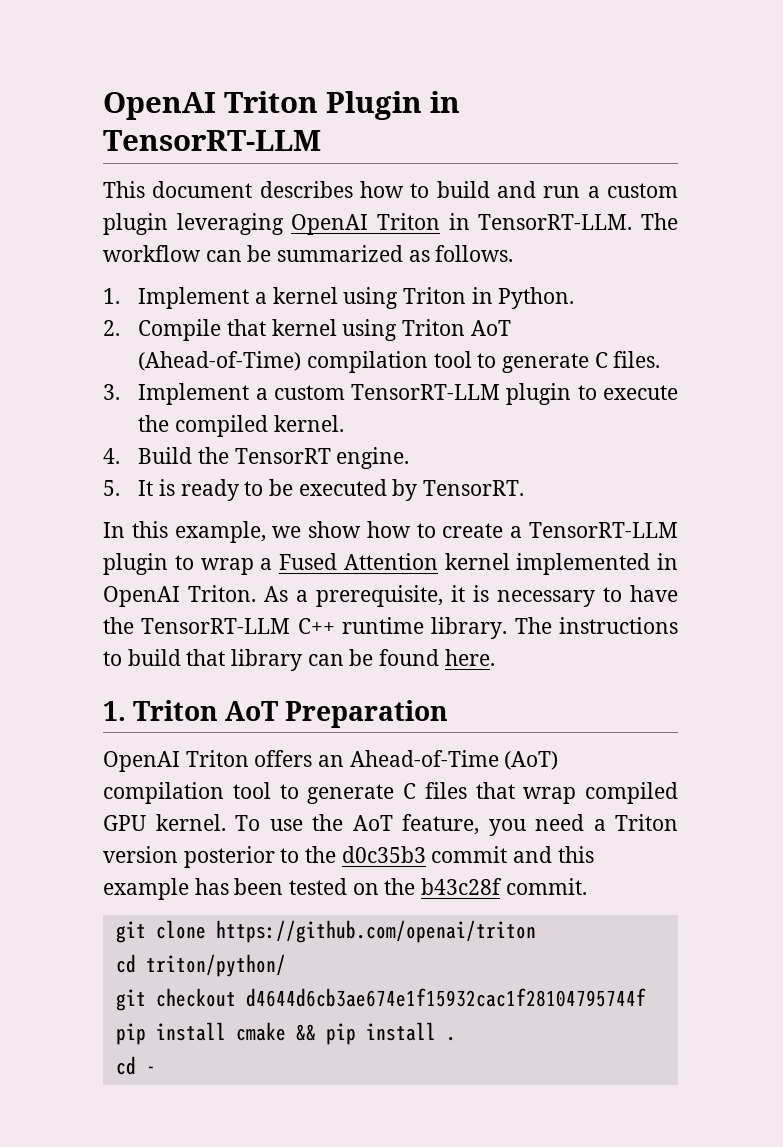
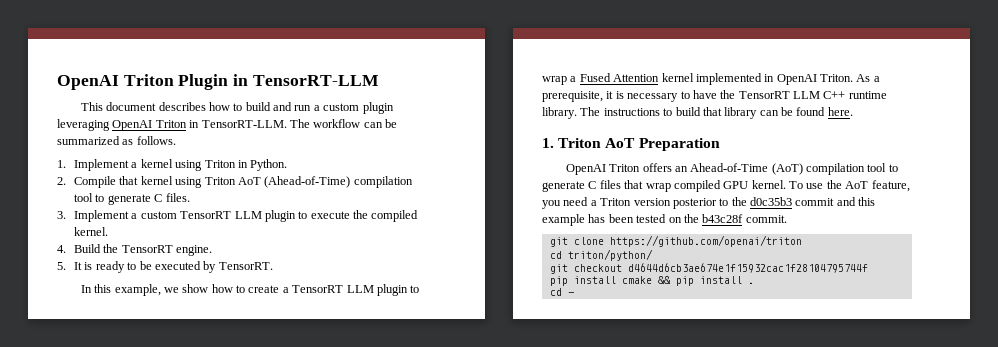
- 3. Implement a custom TensorRT-LLM plugin to execute the compiled kernel.
+ 3. Implement a custom TensorRT LLM plugin to execute the compiled kernel.
- In this example, we show how to create a TensorRT-LLM plugin to wrap a Fused Attention kernel implemented in OpenAI Triton.
+ In this example, we show how to create a TensorRT LLM plugin to wrap a Fused Attention kernel implemented in OpenAI Triton.
- As a prerequisite, it is necessary to have the TensorRT-LLM C++ runtime library.
+ As a prerequisite, it is necessary to have the TensorRT LLM C++ runtime library.

